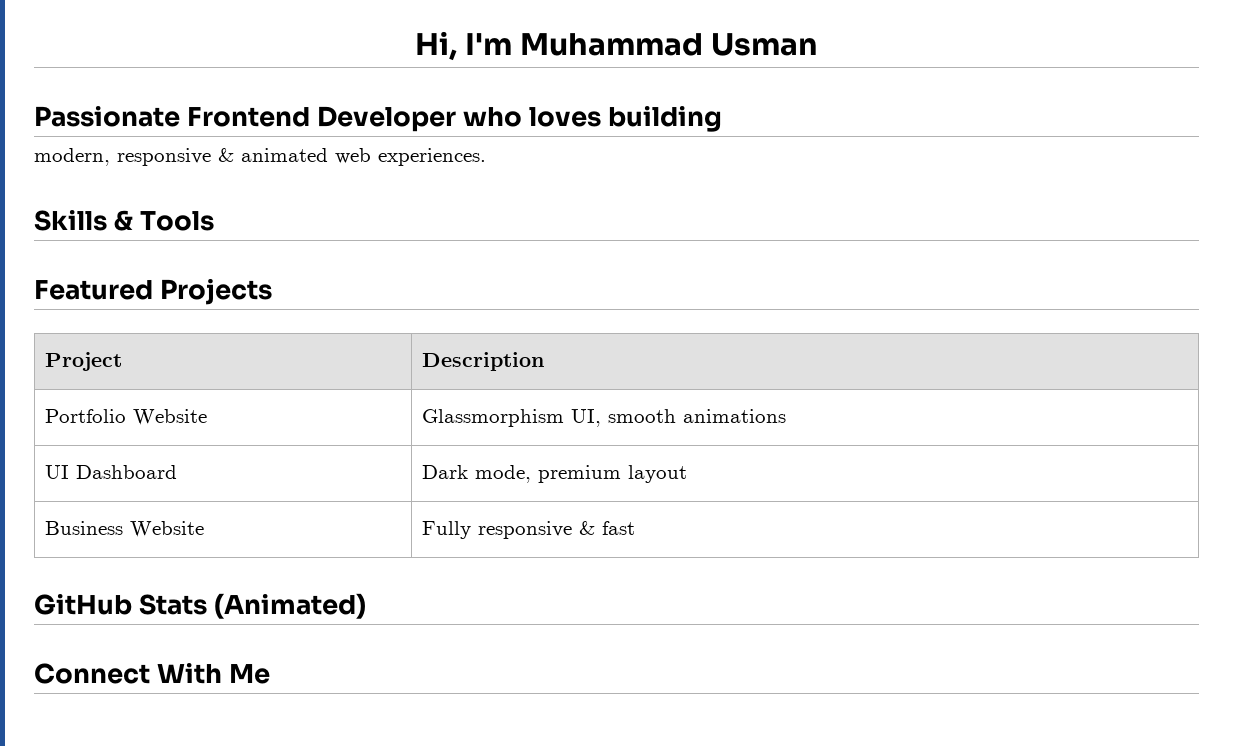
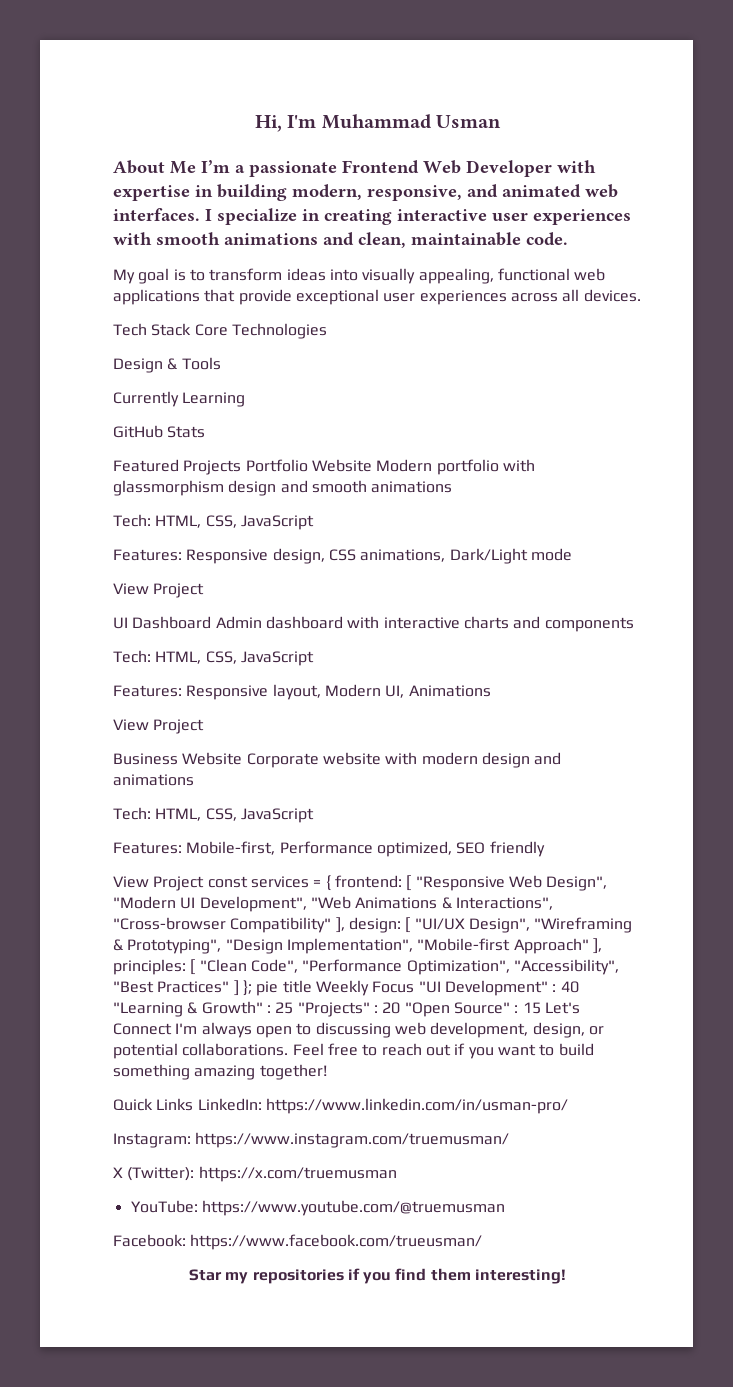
- Passionate Frontend Developer who loves building
- modern, responsive & animated web experiences.
- Skills & Tools
- Featured Projects
- Project | Description
- Portfolio Website | Glassmorphism UI, smooth animations
- UI Dashboard | Dark mode, premium layout
- Business Website | Fully responsive & fast
- GitHub Stats (Animated)
- Connect With Me
+ About Me I’m a passionate Frontend Web Developer with expertise in building modern, responsive, and animated web interfaces. I specialize in creating interactive user experiences with smooth animations and clean, maintainable code.
+ My goal is to transform ideas into visually appealing, functional web applications that provide exceptional user experiences across all devices.
+ Tech Stack Core Technologies
+ Design & Tools
+ Currently Learning
+ GitHub Stats
+ Featured Projects Portfolio Website Modern portfolio with glassmorphism design and smooth animations
+ Tech: HTML, CSS, JavaScript
+ Features: Responsive design, CSS animations, Dark/Light mode
+ View Project
+ UI Dashboard Admin dashboard with interactive charts and components
+ Tech: HTML, CSS, JavaScript
+ Features: Responsive layout, Modern UI, Animations
+ View Project
+ Business Website Corporate website with modern design and animations
+ Tech: HTML, CSS, JavaScript
+ Features: Mobile-first, Performance optimized, SEO friendly
+ View Project const services = { frontend: [ "Responsive Web Design", "Modern UI Development", "Web Animations & Interactions", "Cross-browser Compatibility" ], design: [ "UI/UX Design", "Wireframing & Prototyping", "Design Implementation", "Mobile-first Approach" ], principles: [ "Clean Code", "Performance Optimization", "Accessibility", "Best Practices" ] }; pie title Weekly Focus "UI Development" : 40 "Learning & Growth" : 25 "Projects" : 20 "Open Source" : 15 Let's Connect I'm always open to discussing web development, design, or potential collaborations. Feel free to reach out if you want to build something amazing together!
+ Quick Links LinkedIn: https://www.linkedin.com/in/usman-pro/
+ Instagram: https://www.instagram.com/truemusman/
+ X (Twitter): https://x.com/truemusman
+ YouTube: https://www.youtube.com/@truemusman
+ Facebook: https://www.facebook.com/trueusman/
+ Star my repositories if you find them interesting!

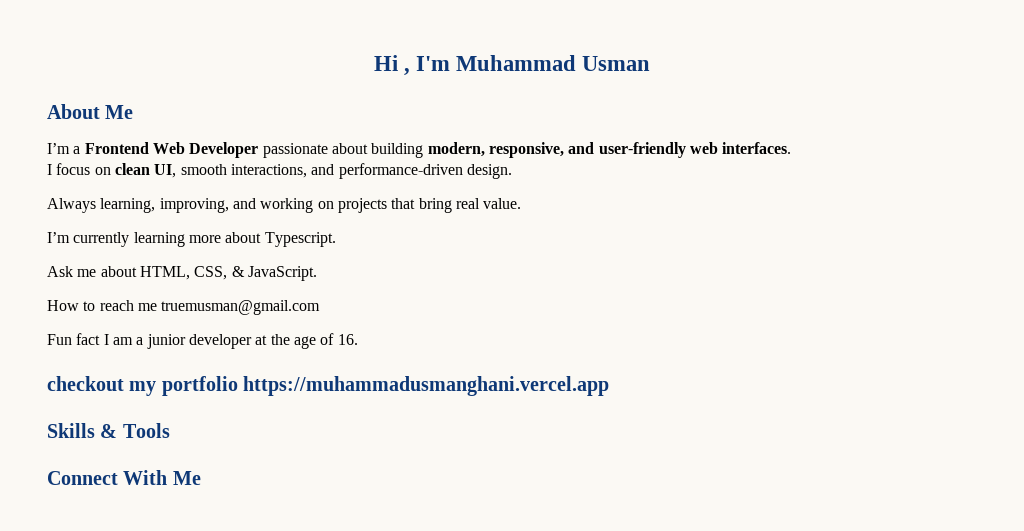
- Hi, I'm Muhammad Usman
+ Hi , I'm Muhammad Usman
- About Me I’m a passionate Frontend Web Developer with expertise in building modern, responsive, and animated web interfaces. I specialize in creating interactive user experiences with smooth animations and clean, maintainable code.
- My goal is to transform ideas into visually appealing, functional web applications that provide exceptional user experiences across all devices.
- Tech Stack Core Technologies
- Design & Tools
- Currently Learning
- GitHub Stats
- Featured Projects Portfolio Website Modern portfolio with glassmorphism design and smooth animations
- Tech: HTML, CSS, JavaScript
- Features: Responsive design, CSS animations, Dark/Light mode
- View Project
- UI Dashboard Admin dashboard with interactive charts and components
- Tech: HTML, CSS, JavaScript
- Features: Responsive layout, Modern UI, Animations
- View Project
- Business Website Corporate website with modern design and animations
- Tech: HTML, CSS, JavaScript
- Features: Mobile-first, Performance optimized, SEO friendly
- View Project const services = { frontend: [ "Responsive Web Design", "Modern UI Development", "Web Animations & Interactions", "Cross-browser Compatibility" ], design: [ "UI/UX Design", "Wireframing & Prototyping", "Design Implementation", "Mobile-first Approach" ], principles: [ "Clean Code", "Performance Optimization", "Accessibility", "Best Practices" ] }; pie title Weekly Focus "UI Development" : 40 "Learning & Growth" : 25 "Projects" : 20 "Open Source" : 15 Let's Connect I'm always open to discussing web development, design, or potential collaborations. Feel free to reach out if you want to build something amazing together!
- Quick Links LinkedIn: https://www.linkedin.com/in/usman-pro/
- Instagram: https://www.instagram.com/truemusman/
- X (Twitter): https://x.com/truemusman
- YouTube: https://www.youtube.com/@truemusman
- Facebook: https://www.facebook.com/trueusman/
- Star my repositories if you find them interesting!
+ About Me
+ I’m a Frontend Web Developer passionate about building modern, responsive, and user-friendly web interfaces.
+ I focus on clean UI, smooth interactions, and performance-driven design.
+ Always learning, improving, and working on projects that bring real value.
+ I’m currently learning more about Typescript.
+ Ask me about HTML, CSS, & JavaScript.
+ How to reach me truemusman@gmail.com
+ Fun fact I am a junior developer at the age of 16.
+ checkout my portfolio https://muhammadusmanghani.vercel.app
+ Skills & Tools
+ Connect With Me

